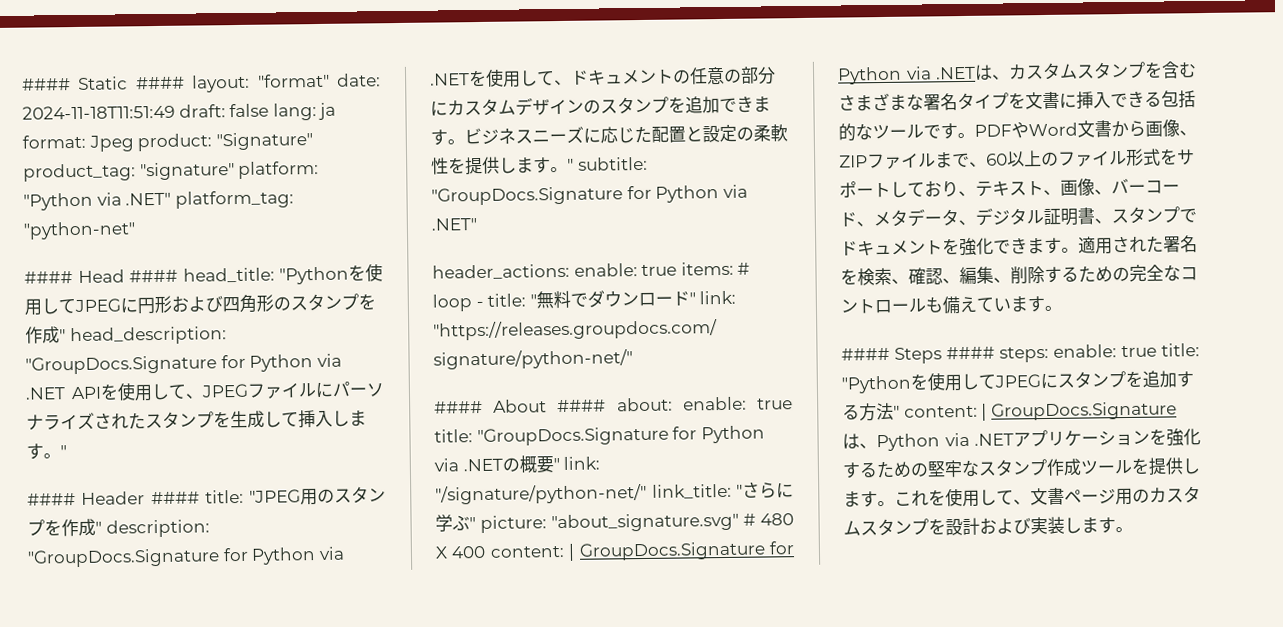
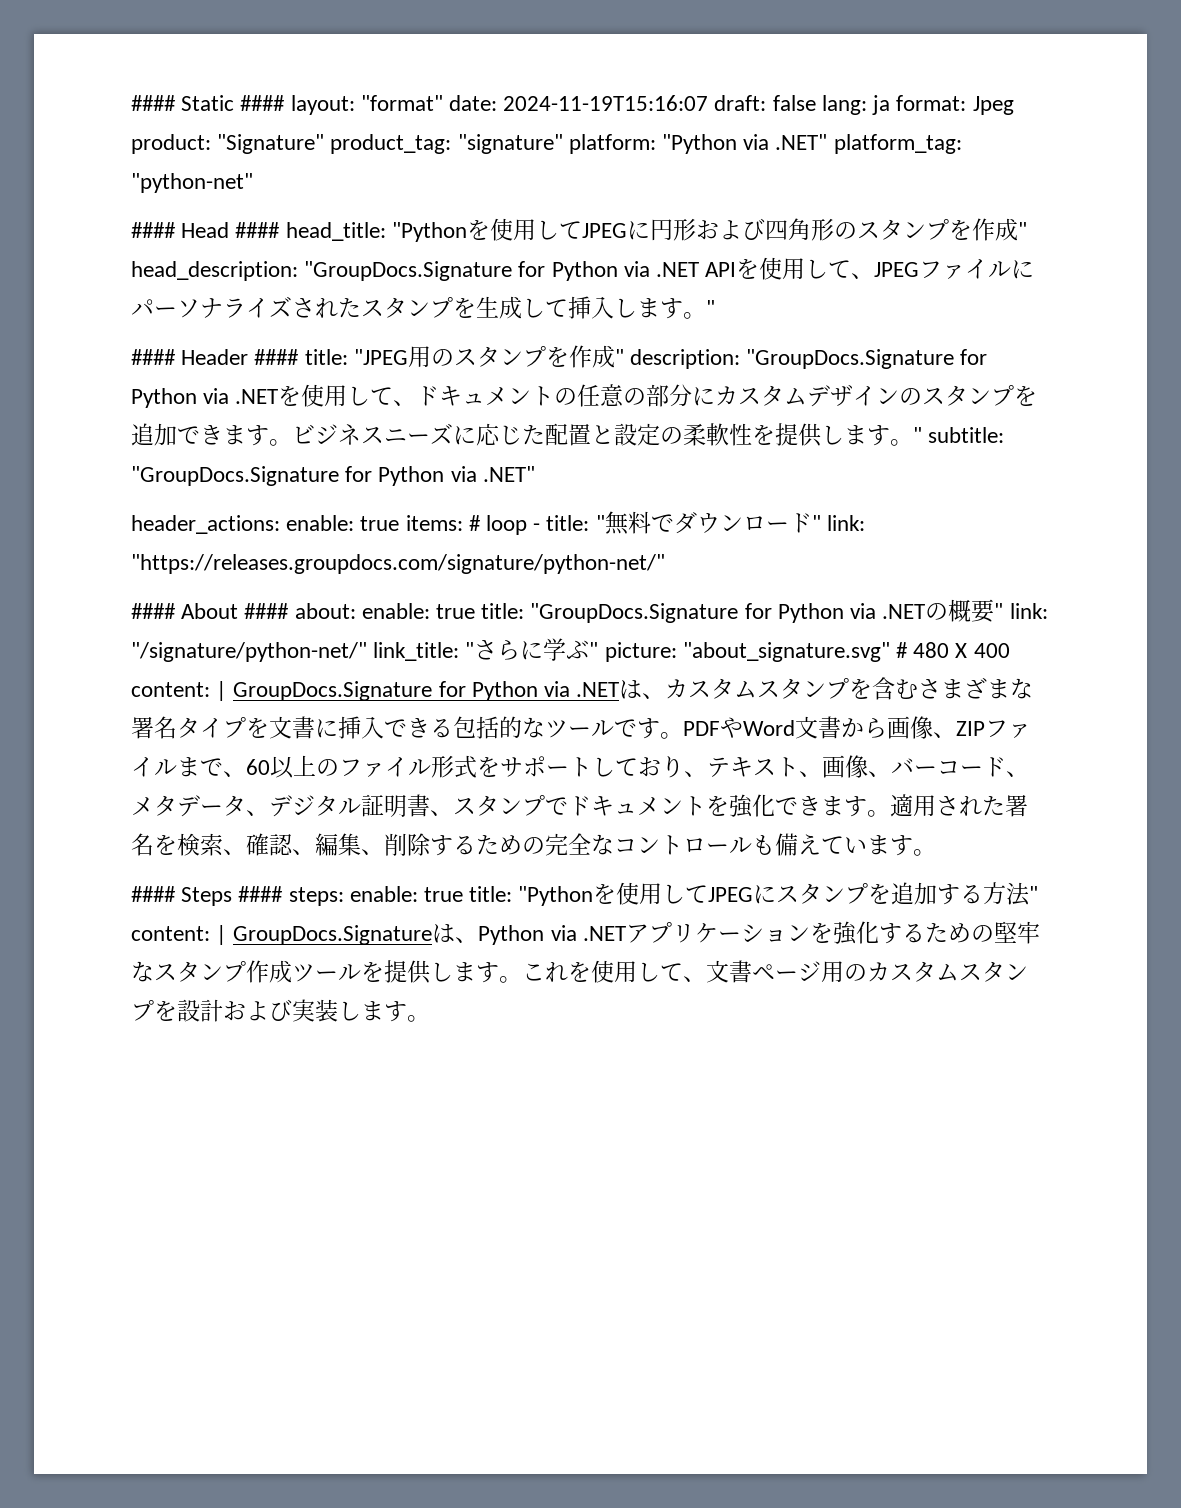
- #### Static #### layout: "format" date: 2024-11-18T11:51:49 draft: false lang: ja format: Jpeg product: "Signature" product_tag: "signature" platform: "Python via .NET" platform_tag: "python-net"
+ #### Static #### layout: "format" date: 2024-11-19T15:16:07 draft: false lang: ja format: Jpeg product: "Signature" product_tag: "signature" platform: "Python via .NET" platform_tag: "python-net"

